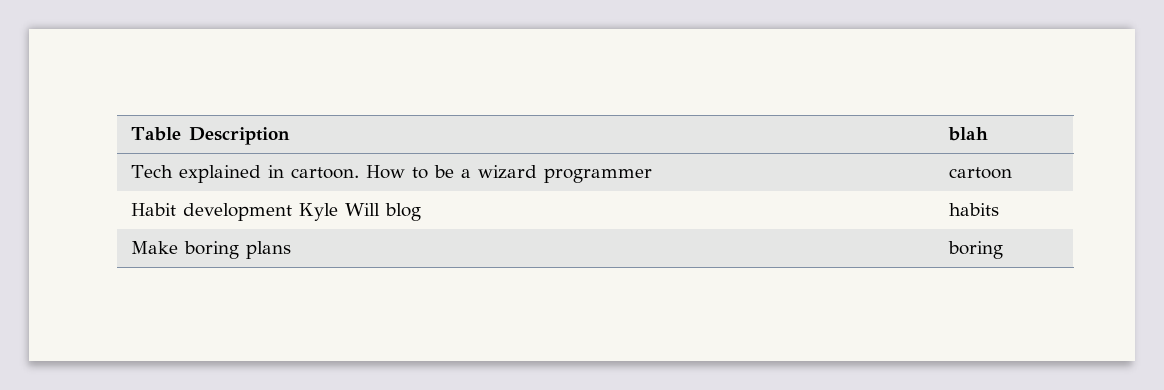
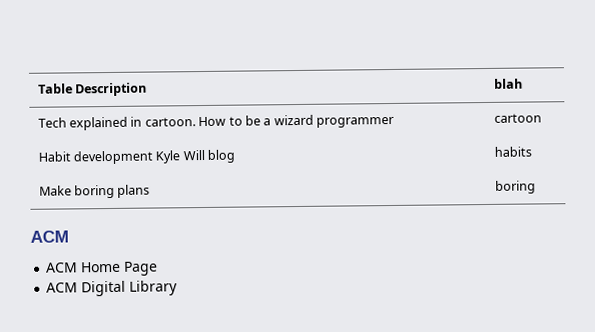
  Make boring plans | boring
+ ACM
+ ACM Home Page
+ ACM Digital Library

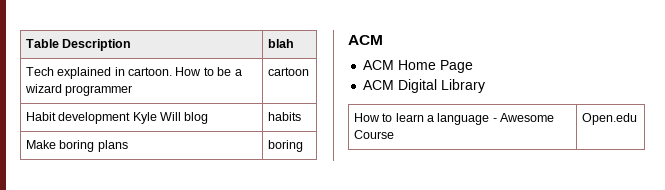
+ How to learn a language - Awesome Course | Open.edu

